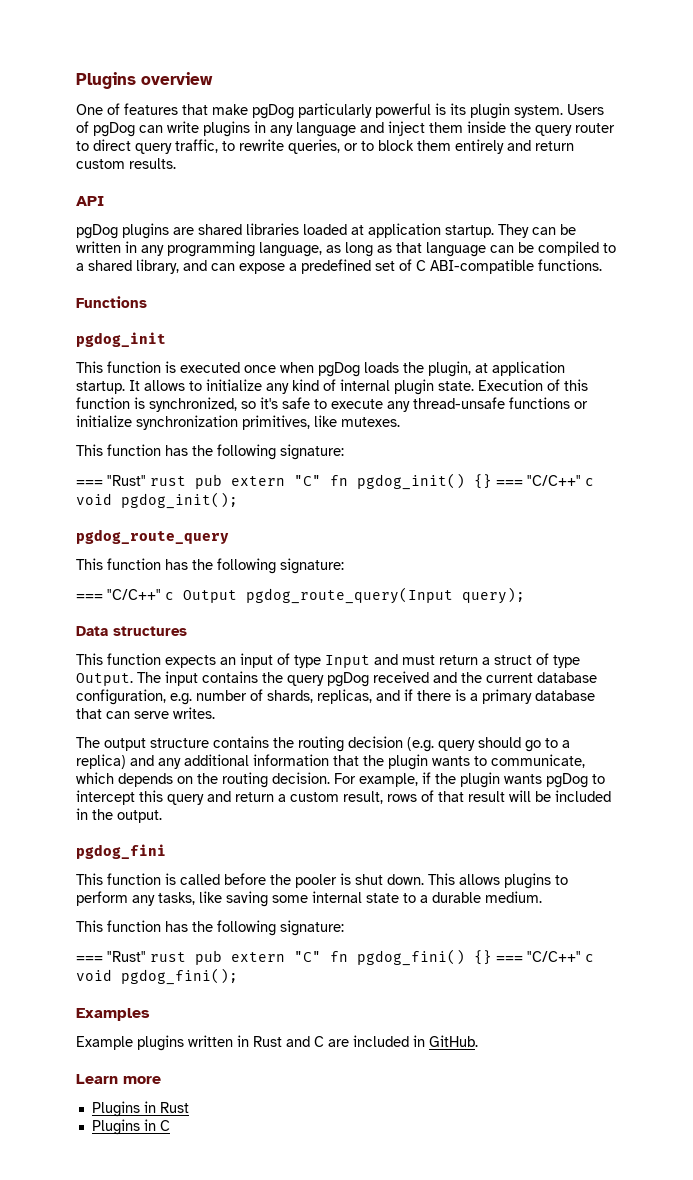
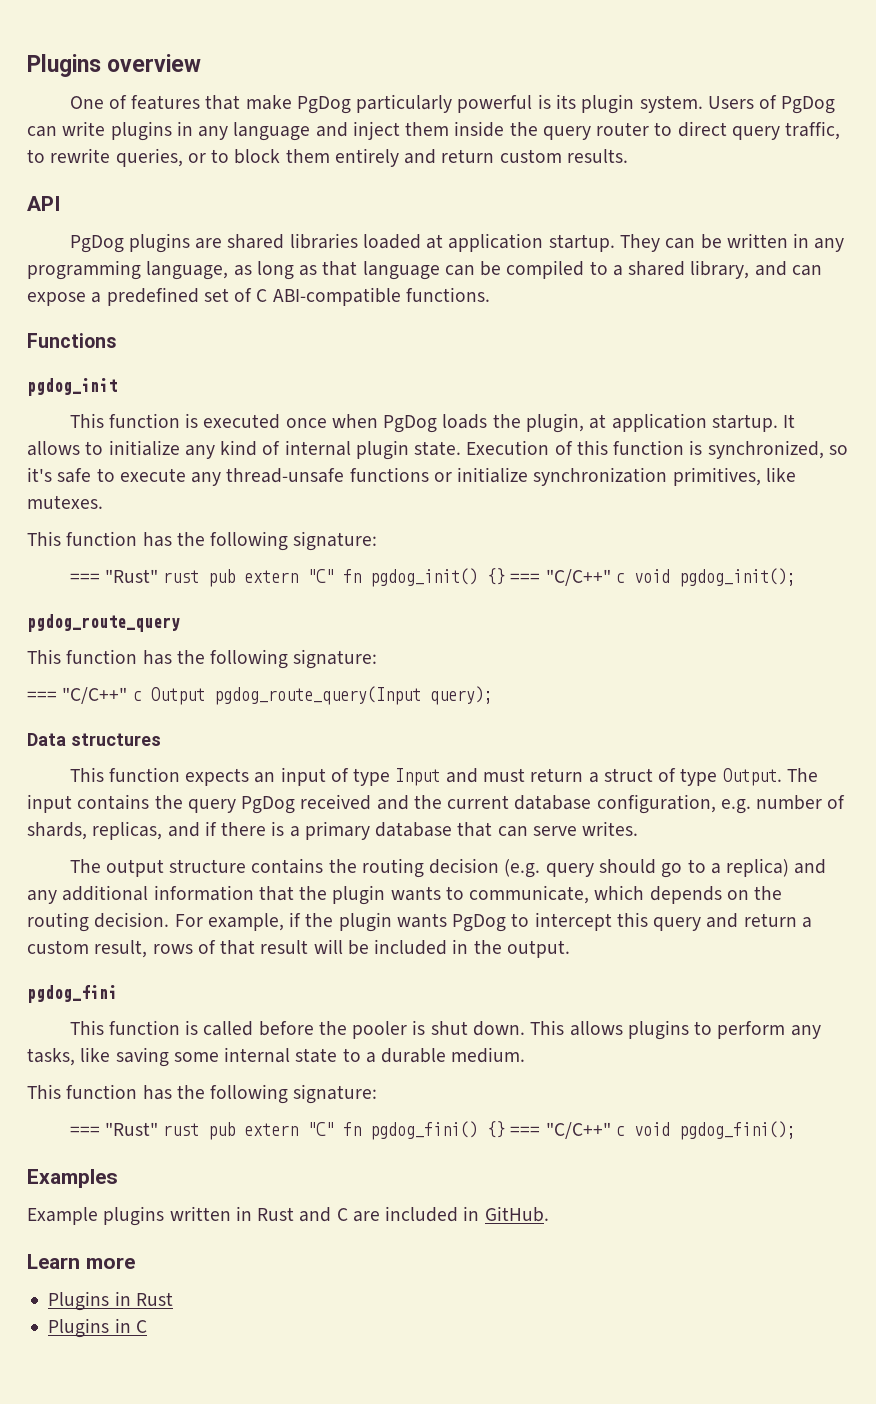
- One of features that make pgDog particularly powerful is its plugin system.
+ One of features that make PgDog particularly powerful is its plugin system.
- Users of pgDog can write plugins in any language and inject them inside the query router to direct query traffic, to rewrite queries, or to block them entirely and return custom results.
+ Users of PgDog can write plugins in any language and inject them inside the query router to direct query traffic, to rewrite queries, or to block them entirely and return custom results.
- pgDog plugins are shared libraries loaded at application startup.
+ PgDog plugins are shared libraries loaded at application startup.
- This function is executed once when pgDog loads the plugin, at application startup.
+ This function is executed once when PgDog loads the plugin, at application startup.
- The input contains the query pgDog received and the current database configuration, e.g. number of shards, replicas, and if there is a primary database that can serve writes.
+ The input contains the query PgDog received and the current database configuration, e.g. number of shards, replicas, and if there is a primary database that can serve writes.
- For example, if the plugin wants pgDog to intercept this query and return a custom result, rows of that result will be included in the output.
+ For example, if the plugin wants PgDog to intercept this query and return a custom result, rows of that result will be included in the output.

